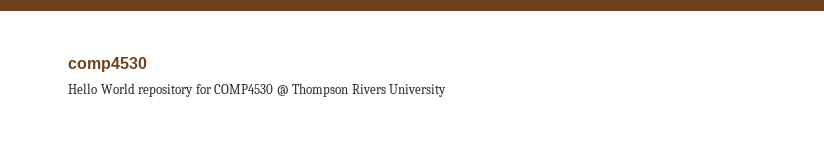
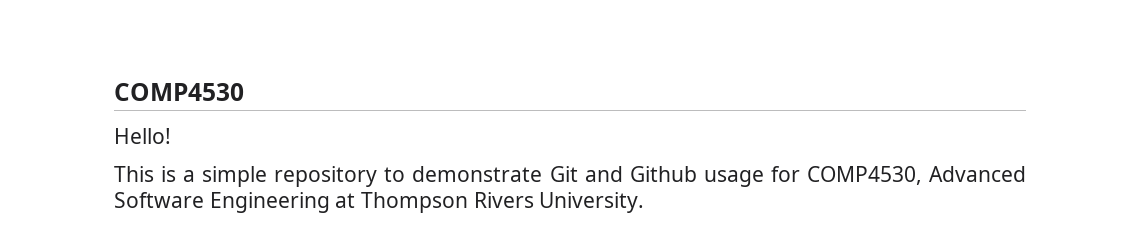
- comp4530
- Hello World repository for COMP4530 @ Thompson Rivers University
+ COMP4530
+ Hello!
+ This is a simple repository to demonstrate Git and Github usage for COMP4530, Advanced Software Engineering at Thompson Rivers University.

